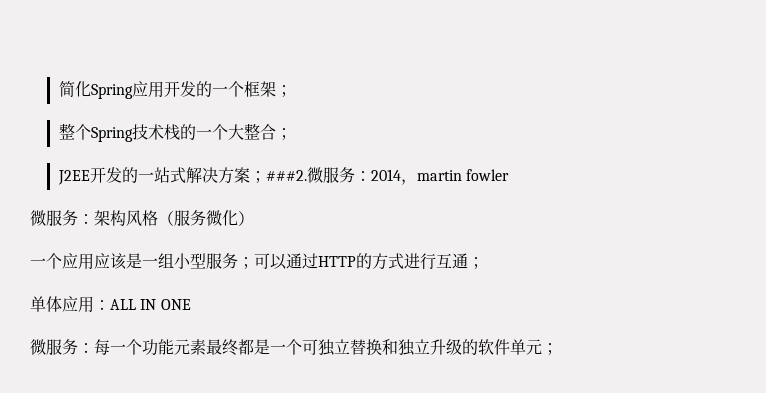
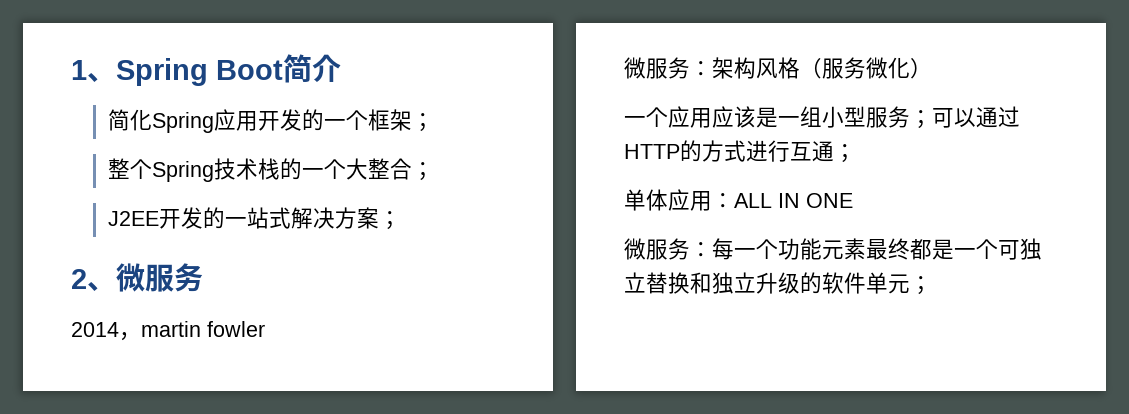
+ 1、Spring Boot简介
- J2EE开发的一站式解决方案；###2.微服务：2014，martin fowler
+ J2EE开发的一站式解决方案；
+ 2、微服务
+ 2014，martin fowler

